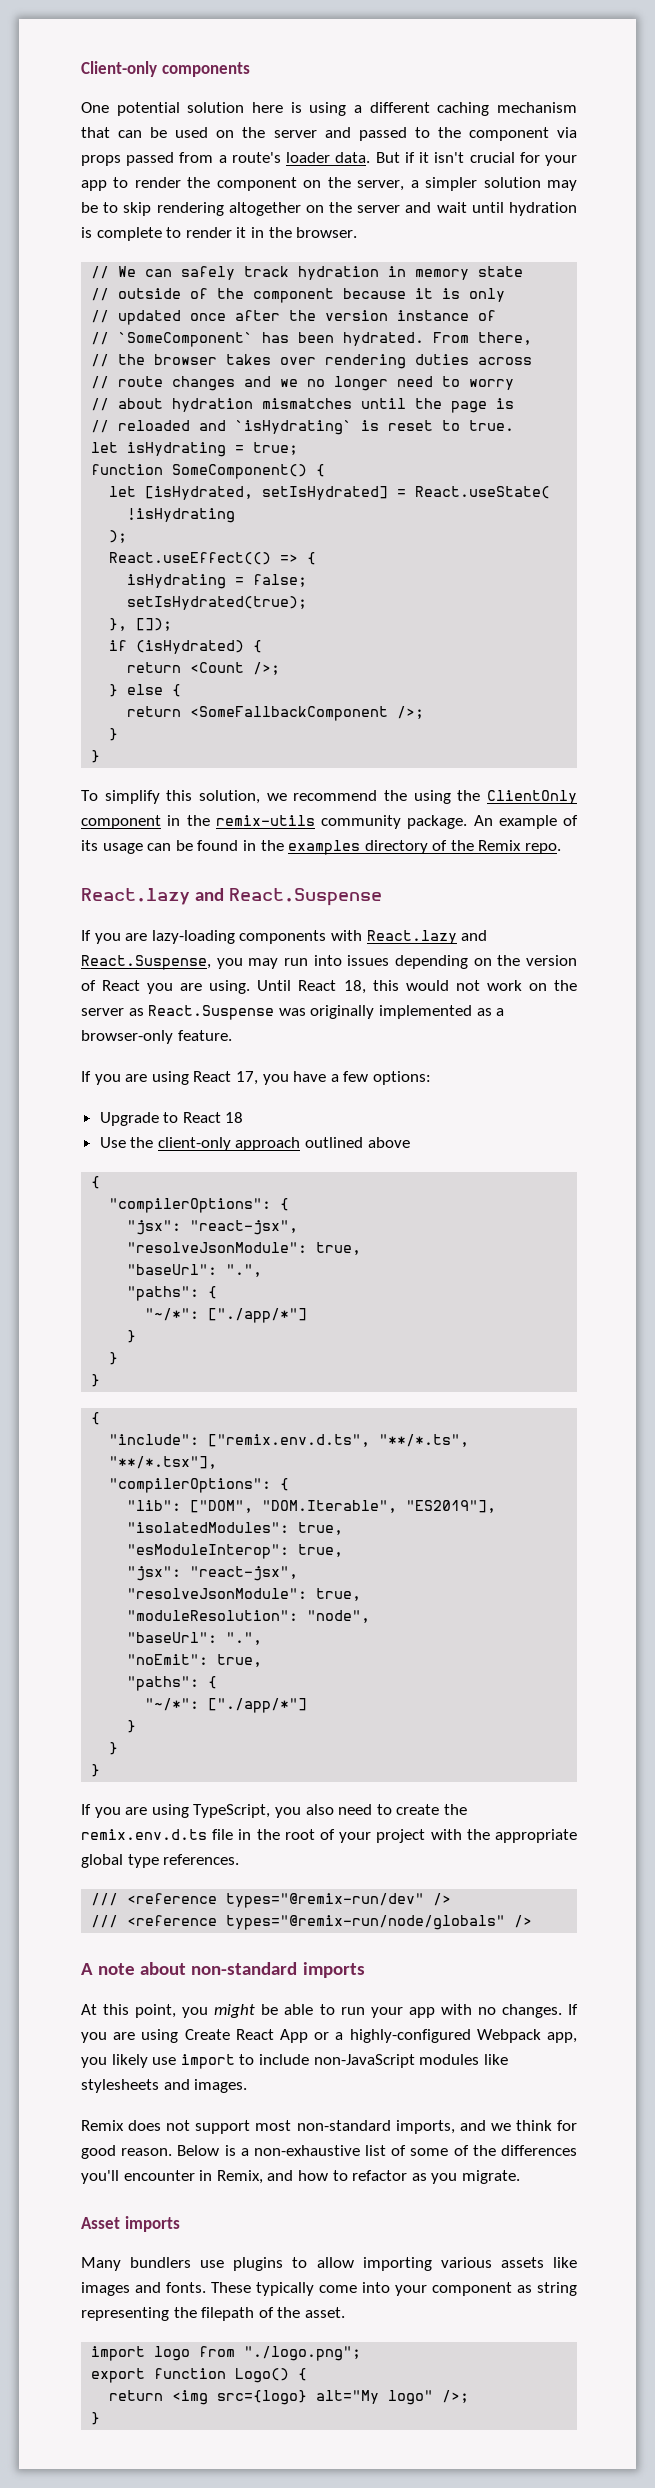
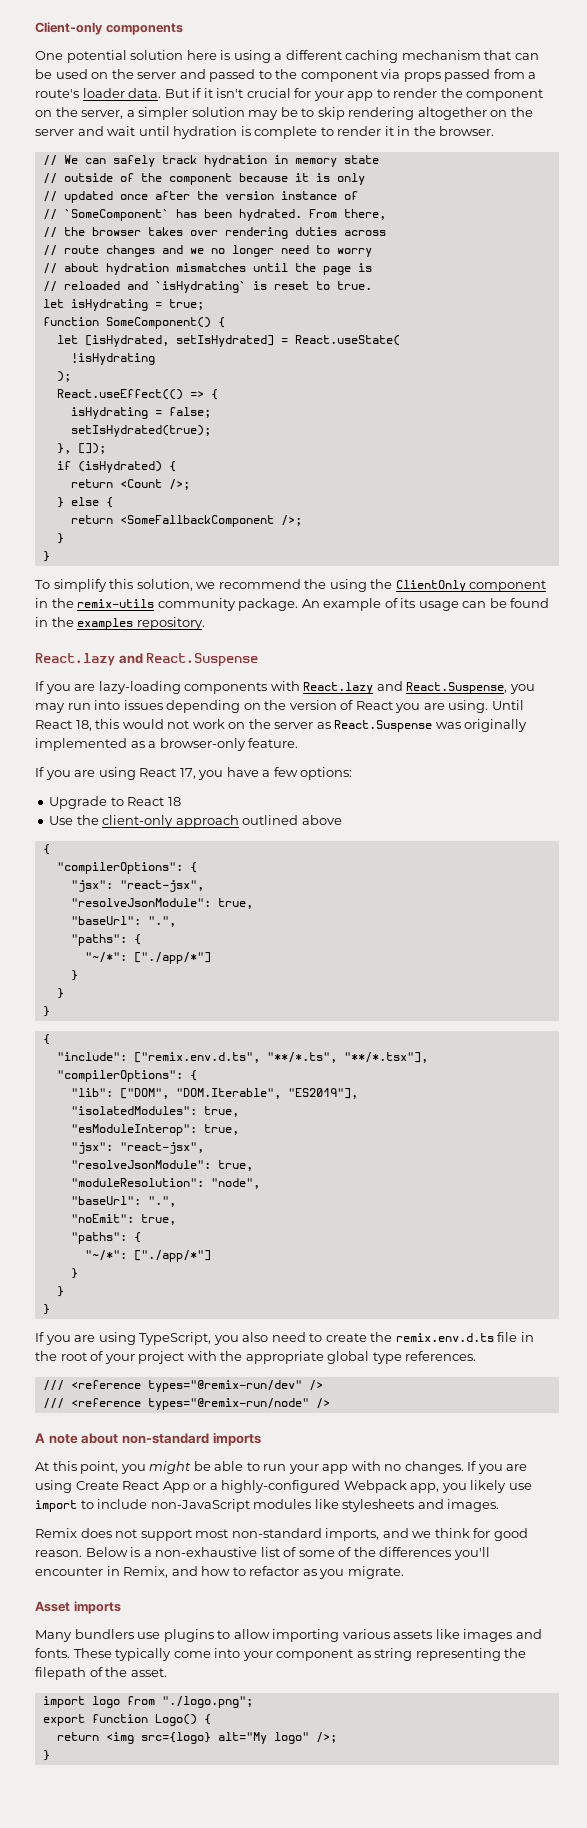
- An example of its usage can be found in the examples directory of the Remix repo.
+ An example of its usage can be found in the examples repository.
- /// <reference types="@remix-run/node/globals" />
+ /// <reference types="@remix-run/node" />

